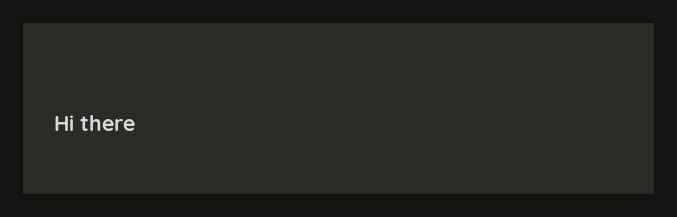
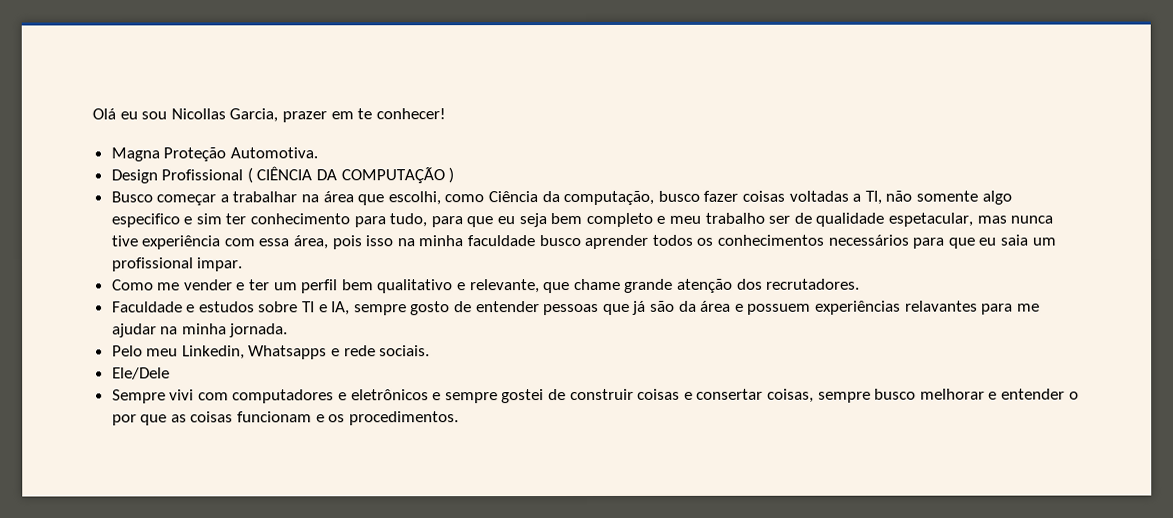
- Hi there
+ Olá eu sou Nicollas Garcia, prazer em te conhecer!
+ Magna Proteção Automotiva.
+ Design Profissional ( CIÊNCIA DA COMPUTAÇÃO )
+ Busco começar a trabalhar na área que escolhi, como Ciência da computação, busco fazer coisas voltadas a TI, não somente algo especifico e sim ter conhecimento para tudo, para que eu seja bem completo e meu trabalho ser de qualidade espetacular, mas nunca tive experiência com essa área, pois isso na minha faculdade busco aprender todos os conhecimentos necessários para que eu saia um profissional impar.
+ Como me vender e ter um perfil bem qualitativo e relevante, que chame grande atenção dos recrutadores.
+ Faculdade e estudos sobre TI e IA, sempre gosto de entender pessoas que já são da área e possuem experiências relavantes para me ajudar na minha jornada.
+ Pelo meu Linkedin, Whatsapps e rede sociais.
+ Ele/Dele
+ Sempre vivi com computadores e eletrônicos e sempre gostei de construir coisas e consertar coisas, sempre busco melhorar e entender o por que as coisas funcionam e os procedimentos.

